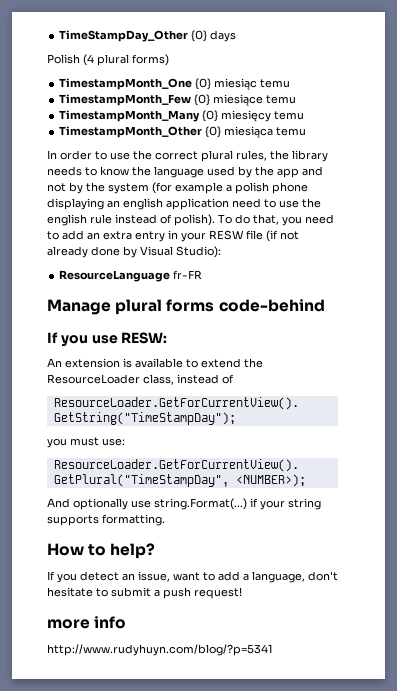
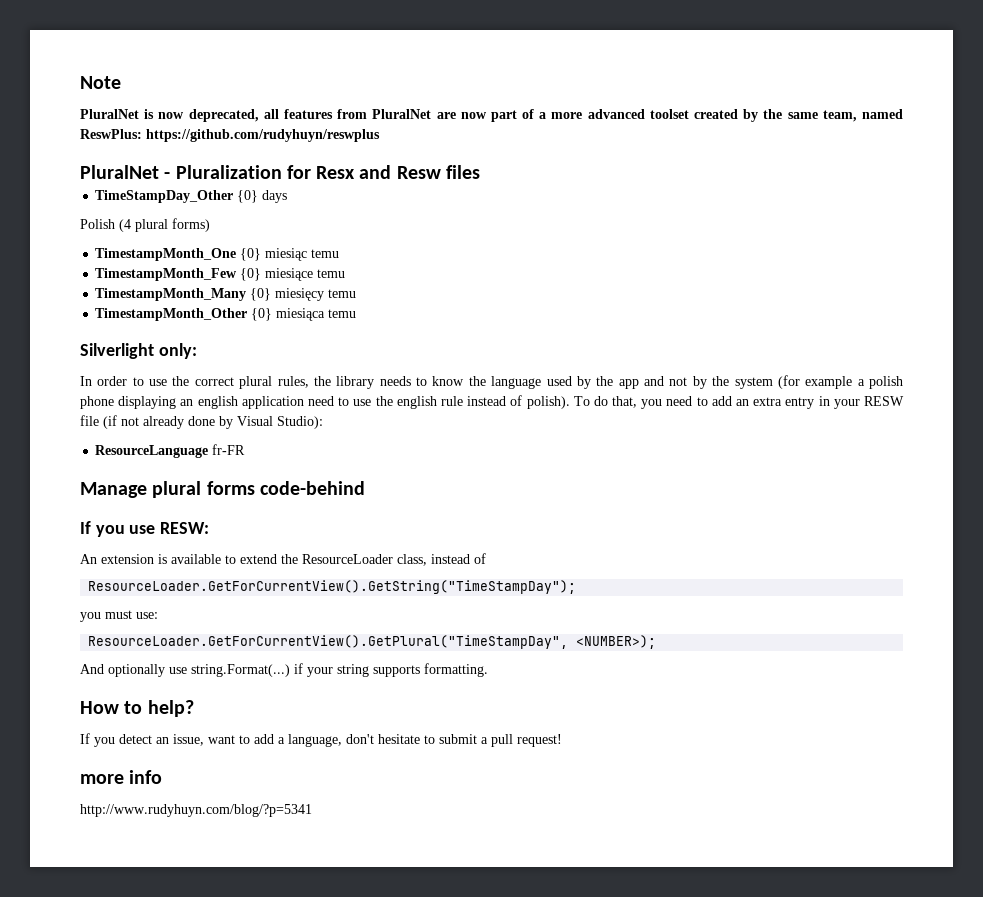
+ Note
+ PluralNet is now deprecated, all features from PluralNet are now part of a more advanced toolset created by the same team, named ReswPlus: https://github.com/rudyhuyn/reswplus
+ PluralNet - Pluralization for Resx and Resw files
+ Silverlight only:
- If you detect an issue, want to add a language, don't hesitate to submit a push request!
+ If you detect an issue, want to add a language, don't hesitate to submit a pull request!

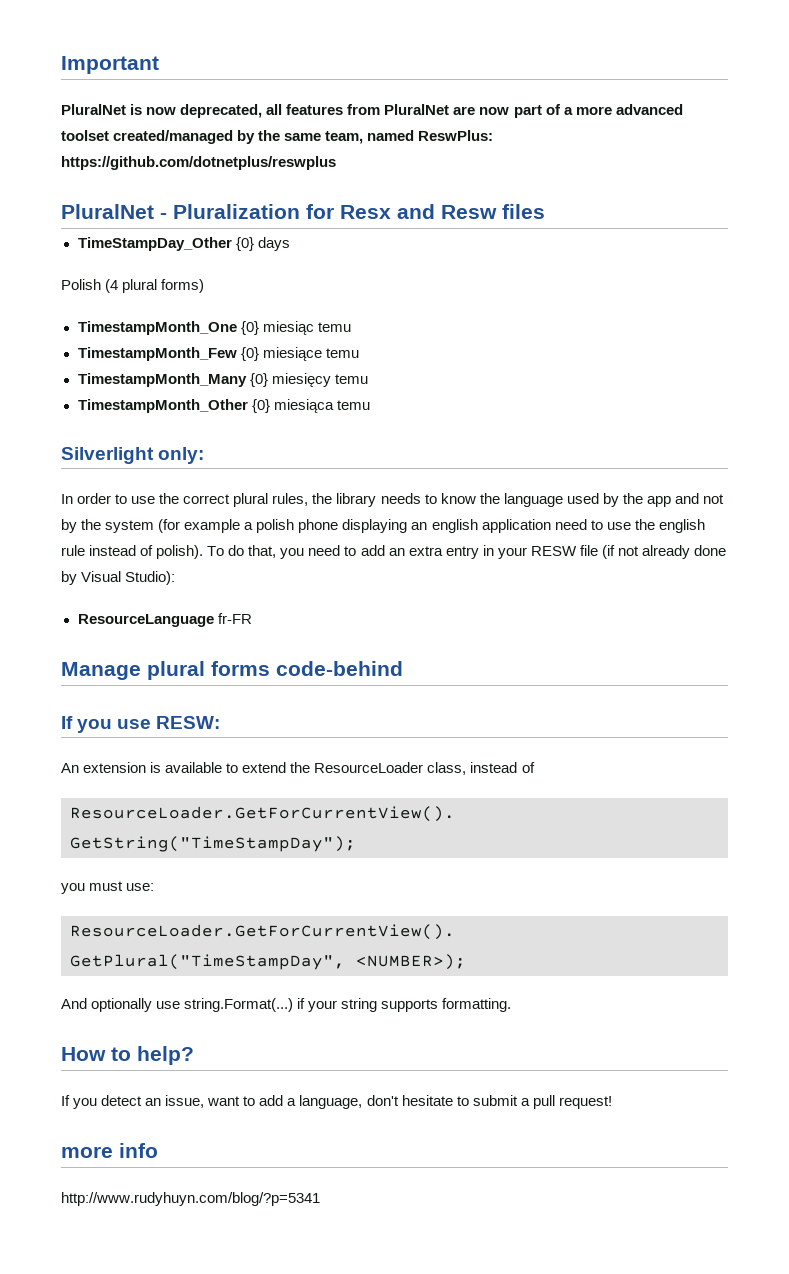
- Note
+ Important
- PluralNet is now deprecated, all features from PluralNet are now part of a more advanced toolset created by the same team, named ReswPlus: https://github.com/rudyhuyn/reswplus
+ PluralNet is now deprecated, all features from PluralNet are now part of a more advanced toolset created/managed by the same team, named ReswPlus: https://github.com/dotnetplus/reswplus

